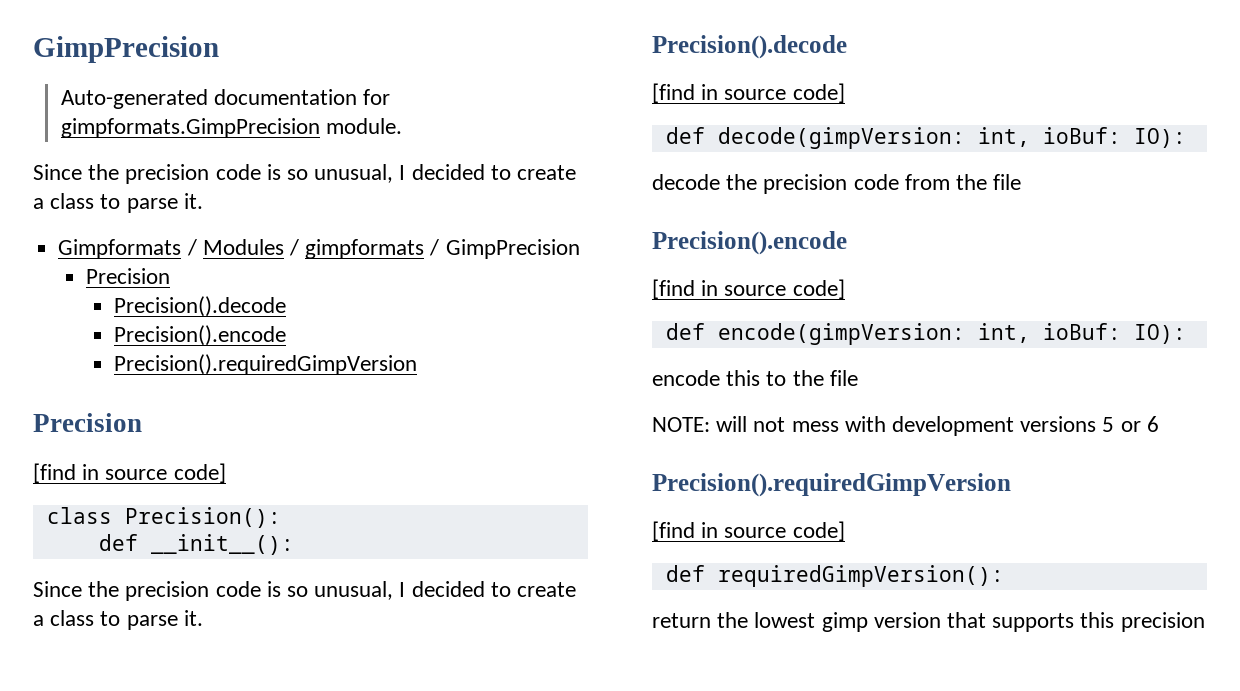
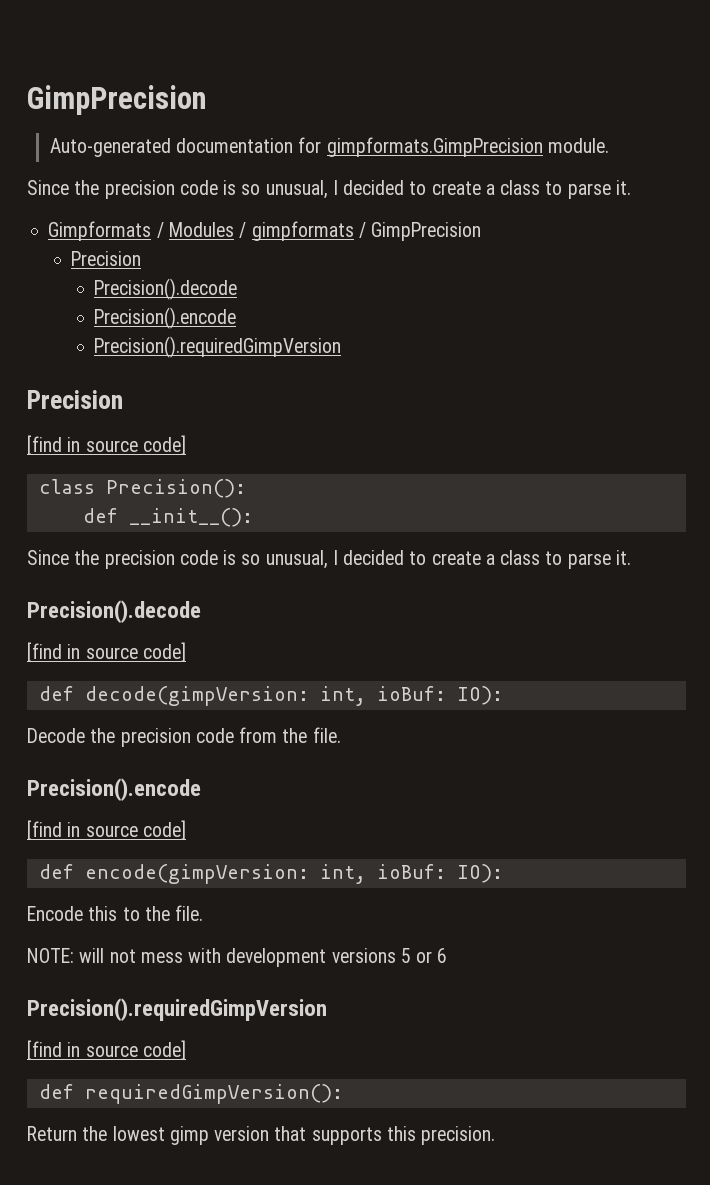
- decode the precision code from the file
+ Decode the precision code from the file.
- encode this to the file
+ Encode this to the file.
- return the lowest gimp version that supports this precision
+ Return the lowest gimp version that supports this precision.

